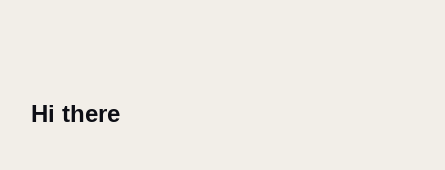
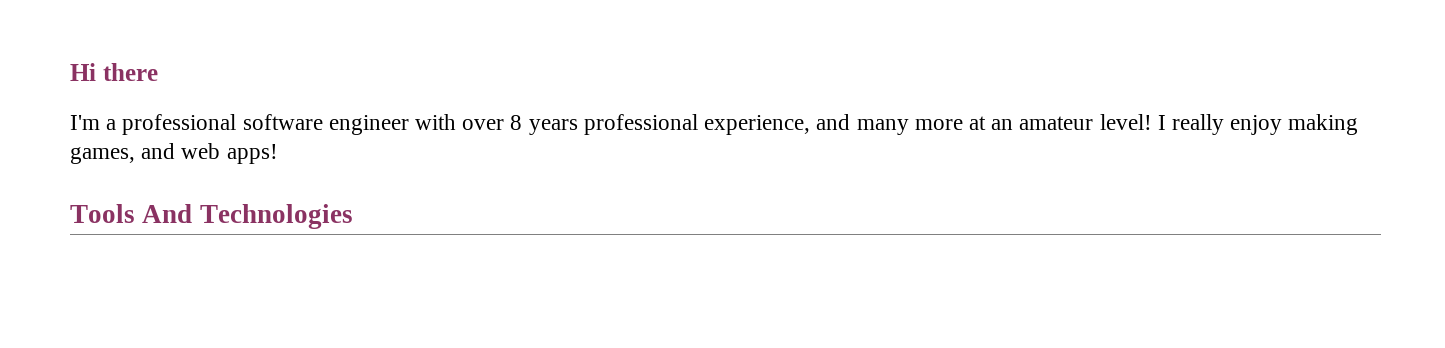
+ I'm a professional software engineer with over 8 years professional experience, and many more at an amateur level! I really enjoy making games, and web apps!
+ Tools And Technologies

